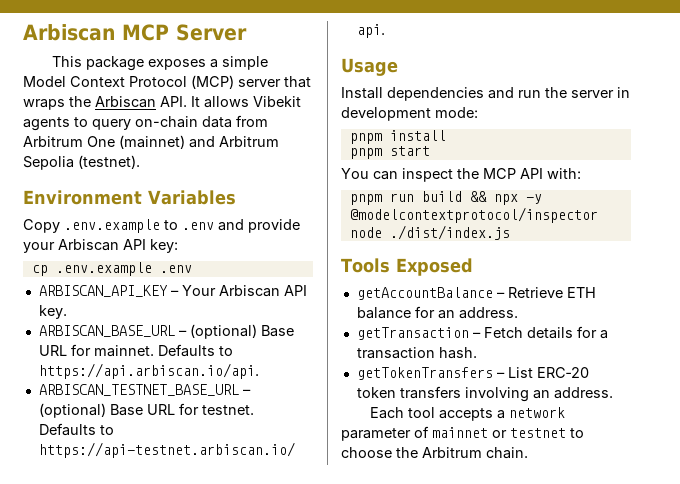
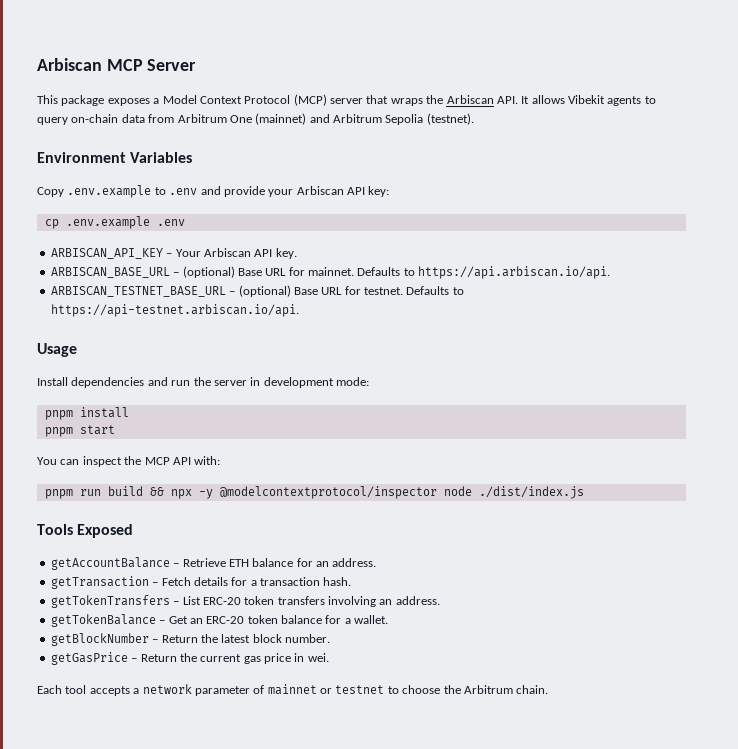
- This package exposes a simple Model Context Protocol (MCP) server that wraps the Arbiscan API. It allows Vibekit agents to query on-chain data from Arbitrum One (mainnet) and Arbitrum Sepolia (testnet).
+ This package exposes a Model Context Protocol (MCP) server that wraps the Arbiscan API. It allows Vibekit agents to query on-chain data from Arbitrum One (mainnet) and Arbitrum Sepolia (testnet).
+ getTokenBalance – Get an ERC‑20 token balance for a wallet.
+ getBlockNumber – Return the latest block number.
+ getGasPrice – Return the current gas price in wei.

